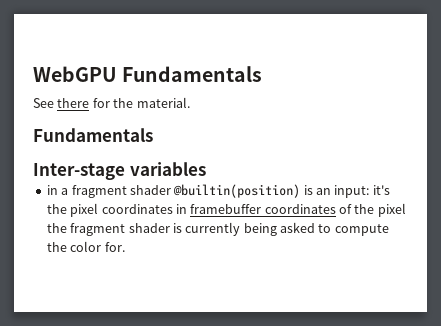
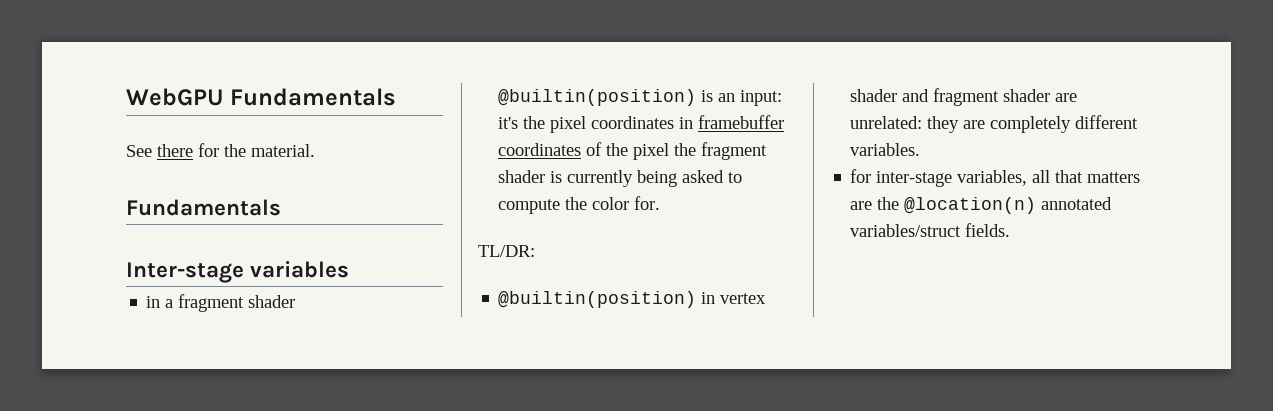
+ TL/DR:
+ @builtin(position) in vertex shader and fragment shader are unrelated: they are completely different variables.
+ for inter-stage variables, all that matters are the @location(n) annotated variables/struct fields.

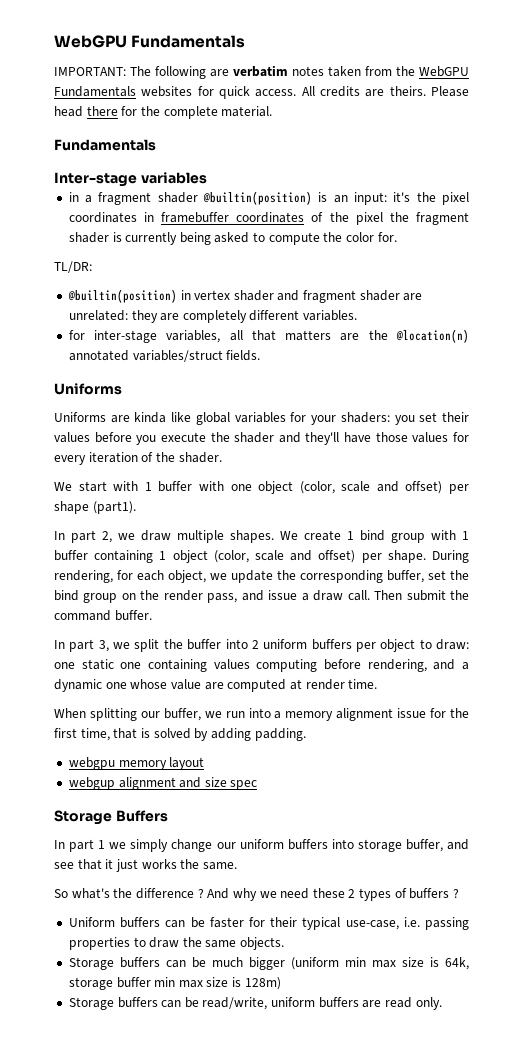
- See there for the material.
+ IMPORTANT: The following are verbatim notes taken from the WebGPU Fundamentals websites for quick access. All credits are theirs. Please head there for the complete material.
  for inter-stage variables, all that matters are the @location(n) annotated variables/struct fields.
+ Uniforms
+ Uniforms are kinda like global variables for your shaders: you set their values before you execute the shader and they'll have those values for every iteration of the shader.
+ We start with 1 buffer with one object (color, scale and offset) per shape (part1).
+ In part 2, we draw multiple shapes. We create 1 bind group with 1 buffer containing 1 object (color, scale and offset) per shape. During rendering, for each object, we update the corresponding buffer, set the bind group on the render pass, and issue a draw call. Then submit the command buffer.
+ In part 3, we split the buffer into 2 uniform buffers per object to draw: one static one containing values computing before rendering, and a dynamic one whose value are computed at render time.
+ When splitting our buffer, we run into a memory alignment issue for the first time, that is solved by adding padding.
+ webgpu memory layout
+ webgup alignment and size spec
+ Storage Buffers
+ In part 1 we simply change our uniform buffers into storage buffer, and see that it just works the same.
+ So what's the difference ? And why we need these 2 types of buffers ?
+ Uniform buffers can be faster for their typical use-case, i.e. passing properties to draw the same objects.
+ Storage buffers can be much bigger (uniform min max size is 64k, storage buffer min max size is 128m)
+ Storage buffers can be read/write, uniform buffers are read only.

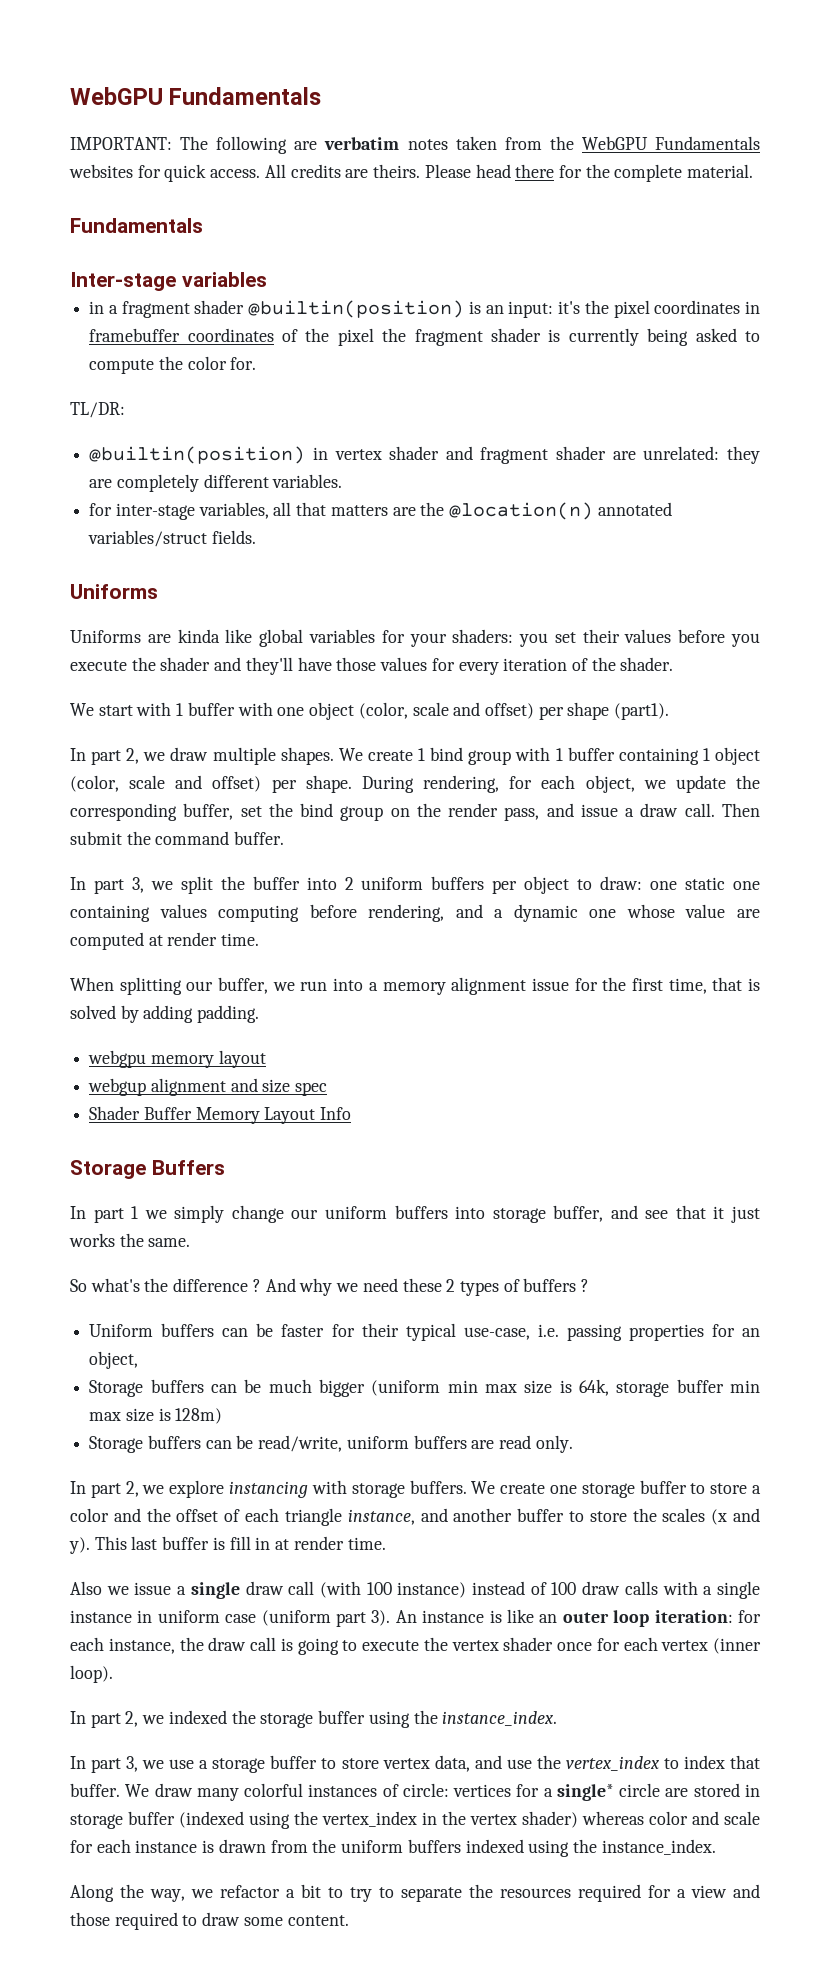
+ Shader Buffer Memory Layout Info
- Uniform buffers can be faster for their typical use-case, i.e. passing properties to draw the same objects.
+ Uniform buffers can be faster for their typical use-case, i.e. passing properties for an object,
+ In part 2, we explore instancing with storage buffers. We create one storage buffer to store a color and the offset of each triangle instance, and another buffer to store the scales (x and y). This last buffer is fill in at render time.
+ Also we issue a single draw call (with 100 instance) instead of 100 draw calls with a single instance in uniform case (uniform part 3). An instance is like an outer loop iteration: for each instance, the draw call is going to execute the vertex shader once for each vertex (inner loop).
+ In part 2, we indexed the storage buffer using the instance_index.
+ In part 3, we use a storage buffer to store vertex data, and use the vertex_index to index that buffer. We draw many colorful instances of circle: vertices for a single* circle are stored in storage buffer (indexed using the vertex_index in the vertex shader) whereas color and scale for each instance is drawn from the uniform buffers indexed using the instance_index.
+ Along the way, we refactor a bit to try to separate the resources required for a view and those required to draw some content.

